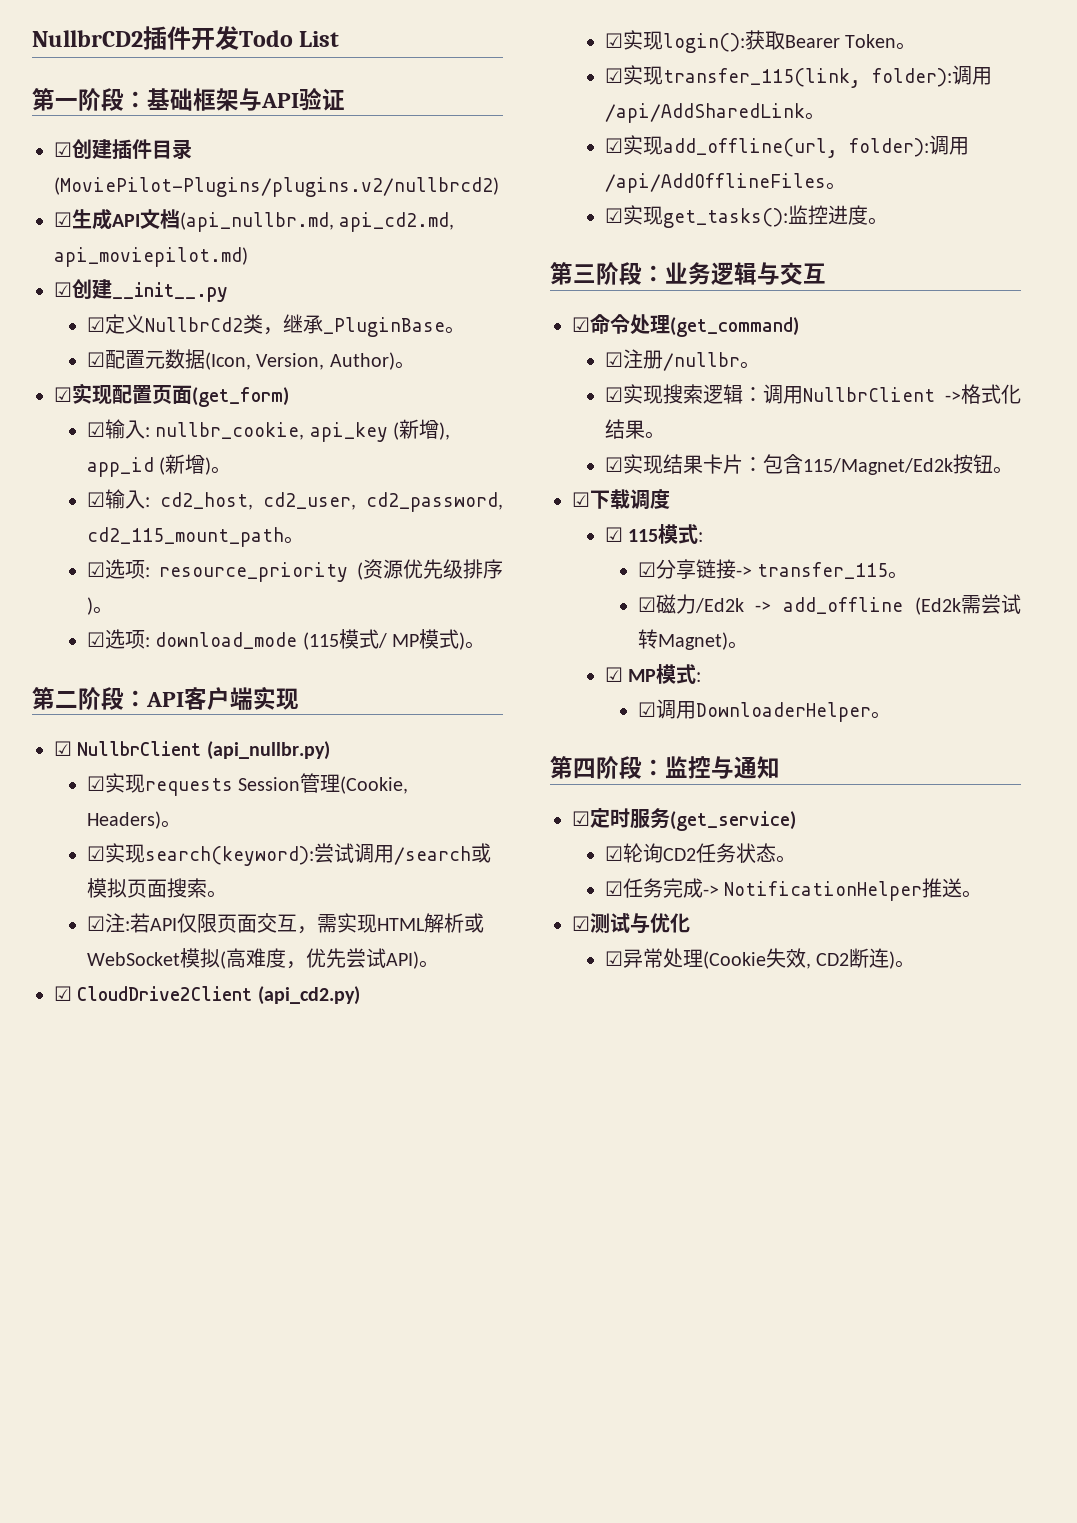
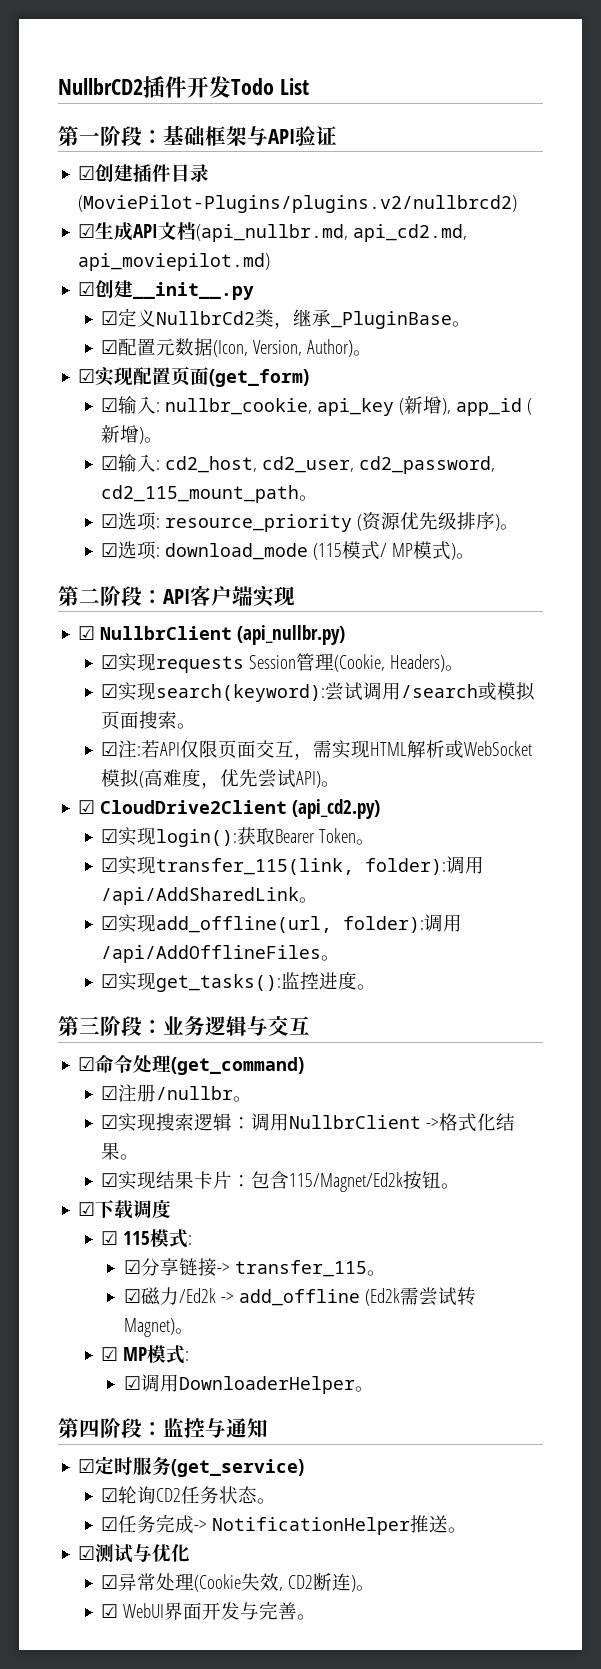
+ ☑ WebUI界面开发与完善。

